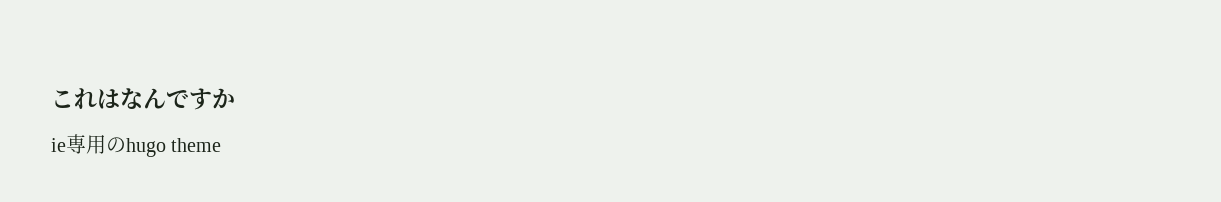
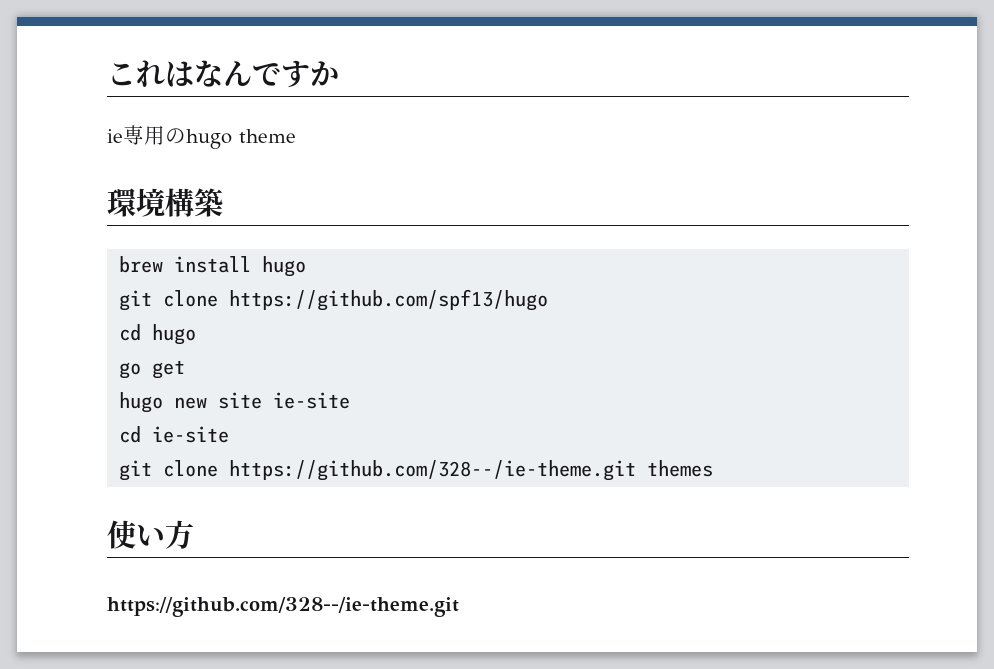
+ 環境構築
+ brew install hugo
+ git clone https://github.com/spf13/hugo
+ cd hugo
+ go get
+ hugo new site ie-site
+ cd ie-site
+ git clone https://github.com/328--/ie-theme.git themes
+ 使い方
+ https://github.com/328--/ie-theme.git

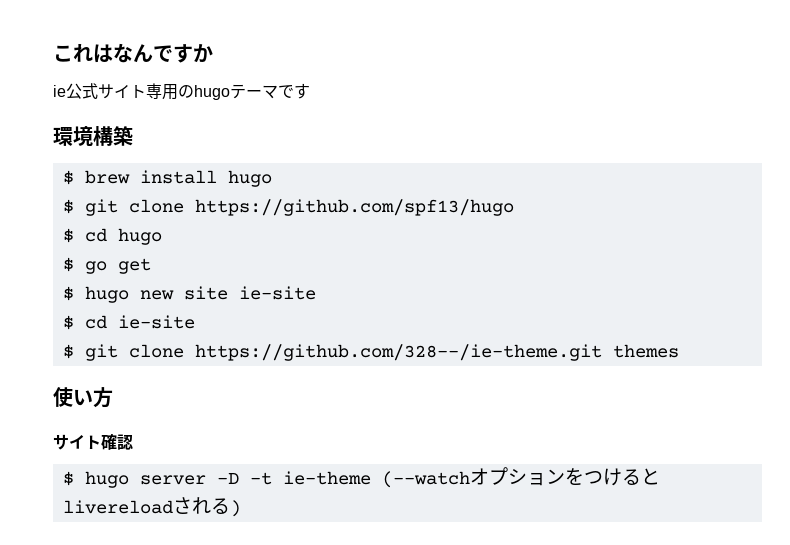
- ie専用のhugo theme
+ ie公式サイト専用のhugoテーマです
- brew install hugo
+ $ brew install hugo
- git clone https://github.com/spf13/hugo
+ $ git clone https://github.com/spf13/hugo
- cd hugo
+ $ cd hugo
- go get
+ $ go get
- hugo new site ie-site
+ $ hugo new site ie-site
- cd ie-site
+ $ cd ie-site
- git clone https://github.com/328--/ie-theme.git themes
+ $ git clone https://github.com/328--/ie-theme.git themes
  使い方
- https://github.com/328--/ie-theme.git
+ サイト確認
+ $ hugo server -D -t ie-theme (--watchオプションをつけるとlivereloadされる)

